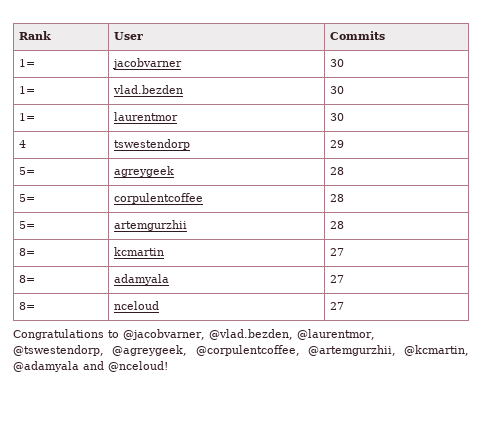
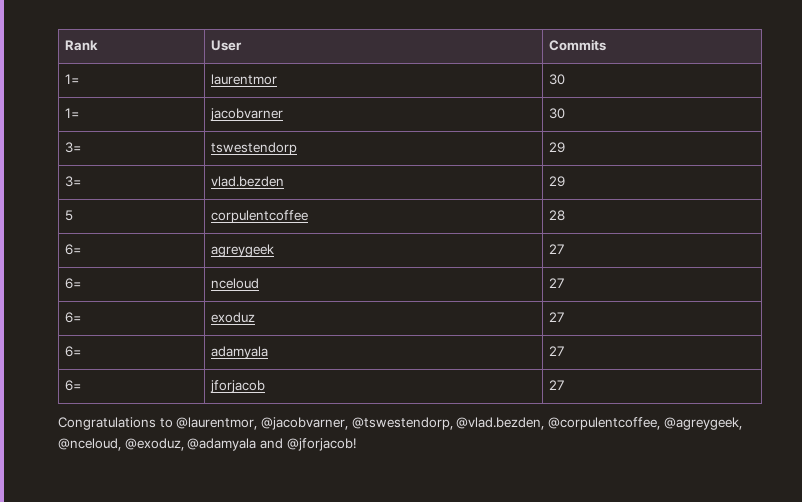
+ 1= | laurentmor | 30
  1= | jacobvarner | 30
- 1= | vlad.bezden | 30
- 1= | laurentmor | 30
- 4 | tswestendorp | 29
- 5= | agreygeek | 28
- 5= | corpulentcoffee | 28
- 5= | artemgurzhii | 28
- 8= | kcmartin | 27
- 8= | adamyala | 27
+ 3= | tswestendorp | 29
+ 3= | vlad.bezden | 29
+ 5 | corpulentcoffee | 28
+ 6= | agreygeek | 27
+ 6= | nceloud | 27
+ 6= | exoduz | 27
+ 6= | adamyala | 27
- 8= | nceloud | 27
+ 6= | jforjacob | 27
- Congratulations to @jacobvarner, @vlad.bezden, @laurentmor, @tswestendorp, @agreygeek, @corpulentcoffee, @artemgurzhii, @kcmartin, @adamyala and @nceloud!
+ Congratulations to @laurentmor, @jacobvarner, @tswestendorp, @vlad.bezden, @corpulentcoffee, @agreygeek, @nceloud, @exoduz, @adamyala and @jforjacob!

